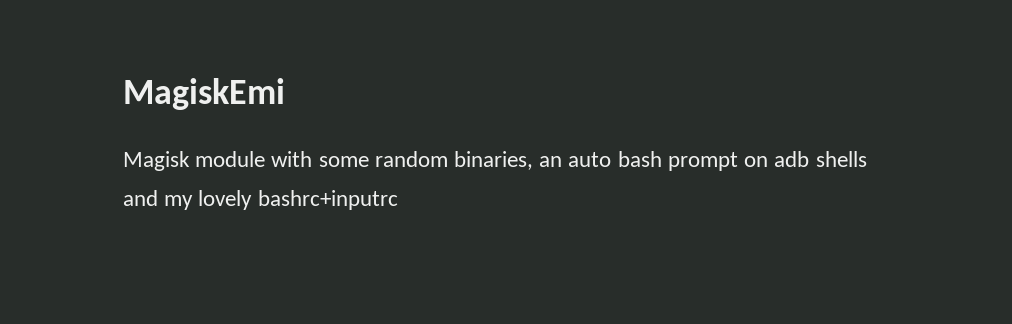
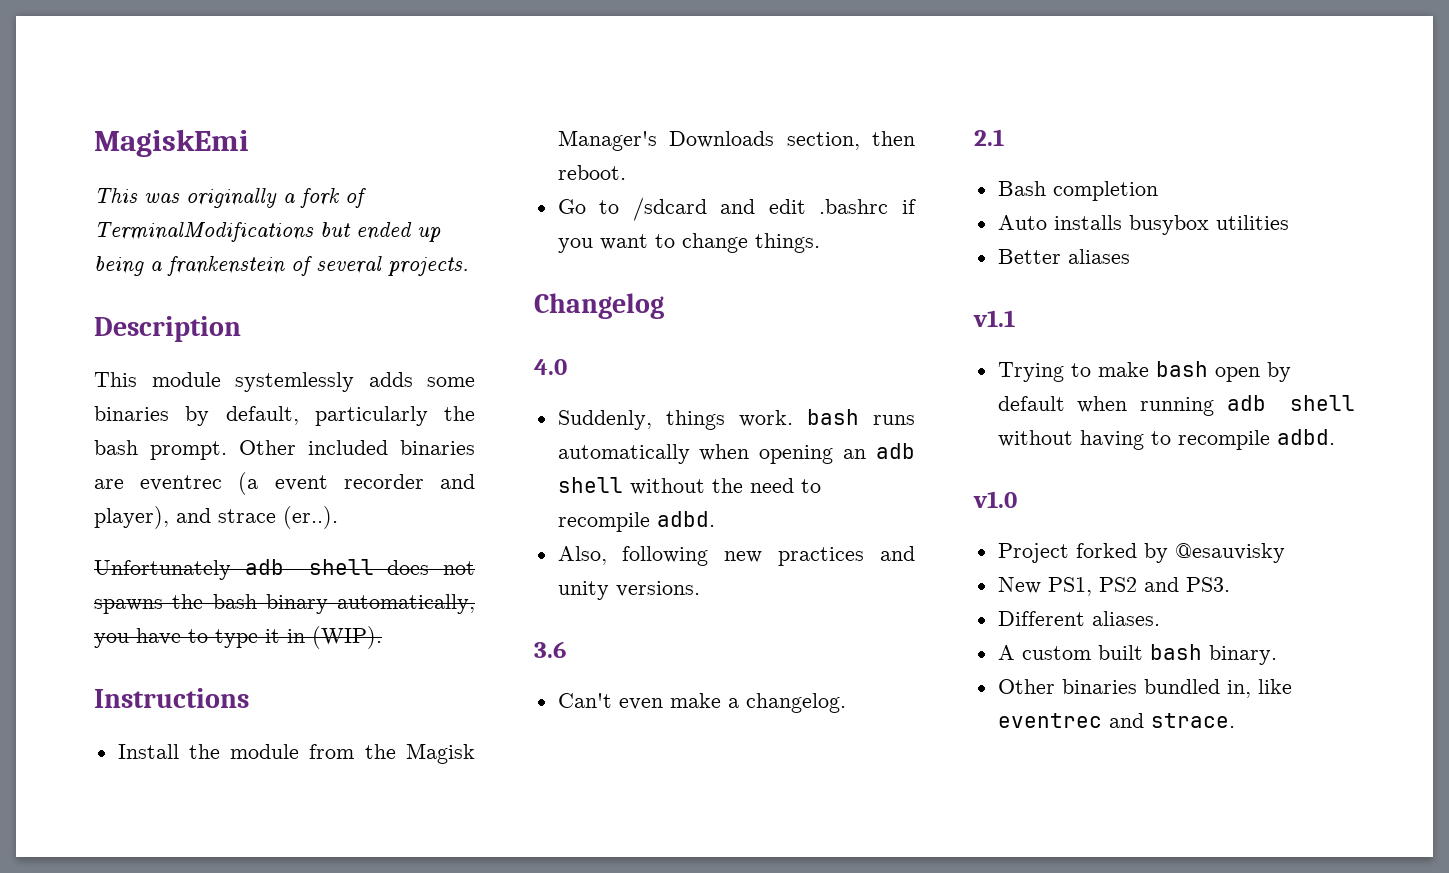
- Magisk module with some random binaries, an auto bash prompt on adb shells and my lovely bashrc+inputrc
+ This was originally a fork of TerminalModifications but ended up being a frankenstein of several projects.
+ Description
+ This module systemlessly adds some binaries by default, particularly the bash prompt. Other included binaries are eventrec (a event recorder and player), and strace (er..).
+ Unfortunately adb shell does not spawns the bash binary automatically, you have to type it in (WIP).
+ Instructions
+ Install the module from the Magisk Manager's Downloads section, then reboot.
+ Go to /sdcard and edit .bashrc if you want to change things.
+ Changelog
+ 4.0
+ Suddenly, things work. bash runs automatically when opening an adb shell without the need to recompile adbd.
+ Also, following new practices and unity versions.
+ 3.6
+ Can't even make a changelog.
+ 2.1
+ Bash completion
+ Auto installs busybox utilities
+ Better aliases
+ v1.1
+ Trying to make bash open by default when running adb shell without having to recompile adbd.
+ v1.0
+ Project forked by @esauvisky
+ New PS1, PS2 and PS3.
+ Different aliases.
+ A custom built bash binary.
+ Other binaries bundled in, like eventrec and strace.

